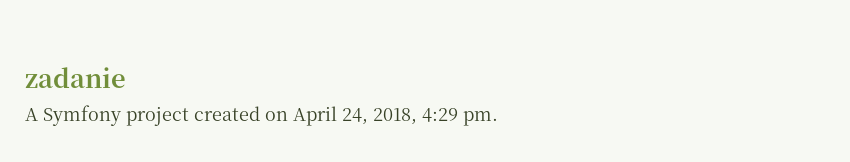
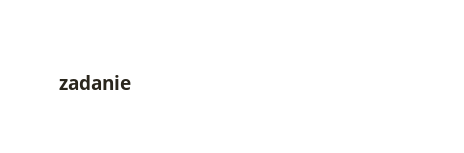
- A Symfony project created on April 24, 2018, 4:29 pm.

